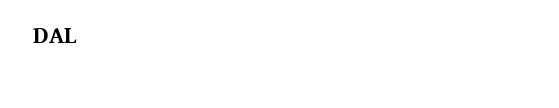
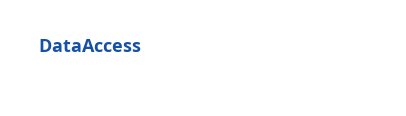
- DAL
+ DataAccess

